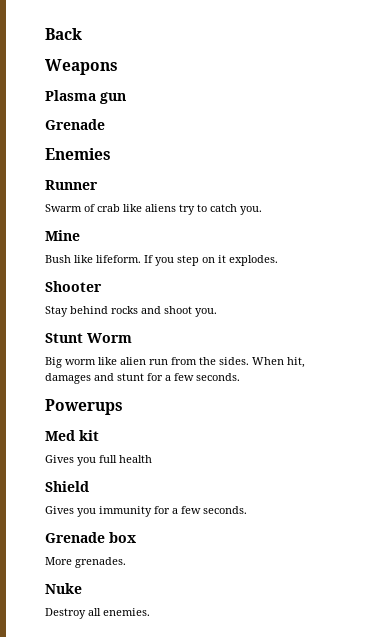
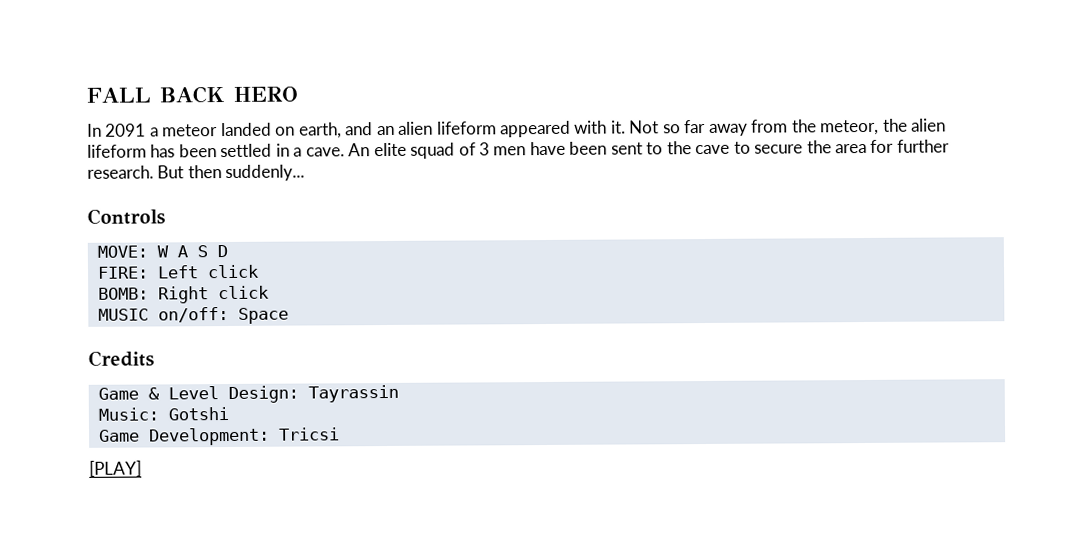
- Back
- Weapons
- Plasma gun
- Grenade
- Enemies
- Runner
- Swarm of crab like aliens try to catch you.
- Mine
- Bush like lifeform. If you step on it explodes.
- Shooter
- Stay behind rocks and shoot you.
- Stunt Worm
- Big worm like alien run from the sides. When hit, damages and stunt for a few seconds.
- Powerups
- Med kit
- Gives you full health
- Shield
- Gives you immunity for a few seconds.
- Grenade box
- More grenades.
- Nuke
- Destroy all enemies.
+ FALL BACK HERO
+ In 2091 a meteor landed on earth, and an alien lifeform appeared with it. Not so far away from the meteor, the alien lifeform has been settled in a cave. An elite squad of 3 men have been sent to the cave to secure the area for further research. But then suddenly...
+ Controls
+ MOVE: W A S D
+ FIRE: Left click
+ BOMB: Right click
+ MUSIC on/off: Space
+ Credits
+ Game & Level Design: Tayrassin
+ Music: Gotshi
+ Game Development: Tricsi
+ [PLAY]

